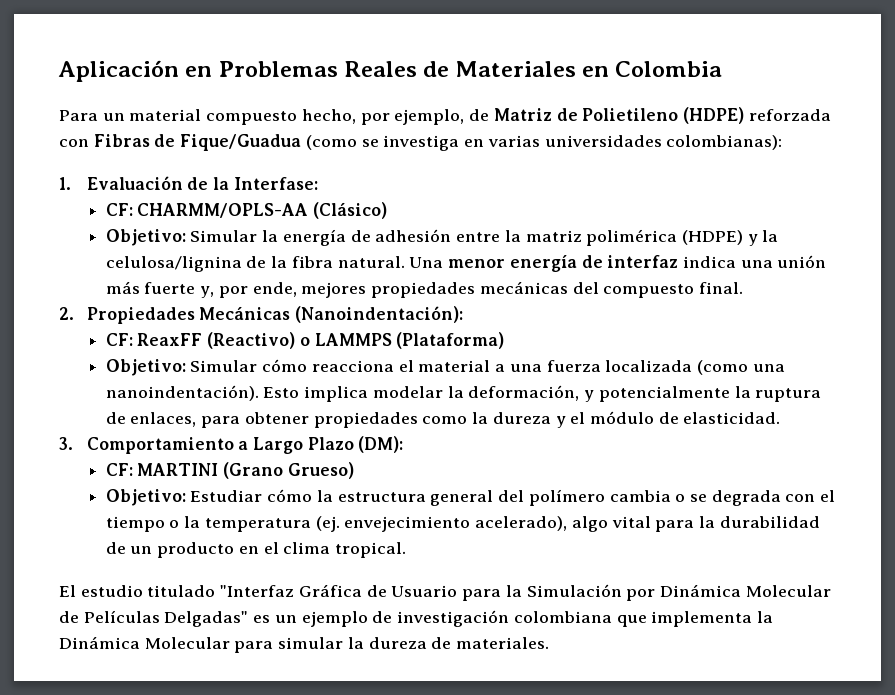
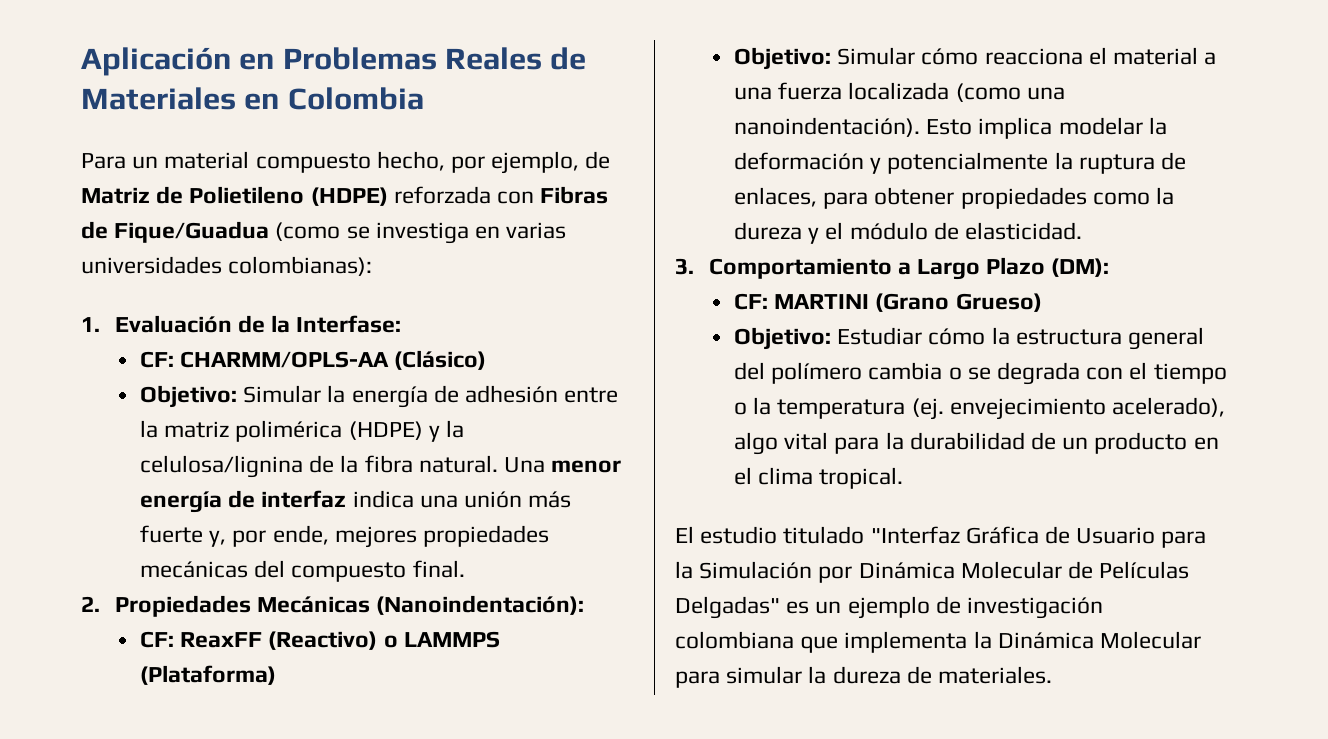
- Esto implica modelar la deformación, y potencialmente la ruptura de enlaces, para obtener propiedades como la dureza y el módulo de elasticidad.
+ Esto implica modelar la deformación y potencialmente la ruptura de enlaces, para obtener propiedades como la dureza y el módulo de elasticidad.

